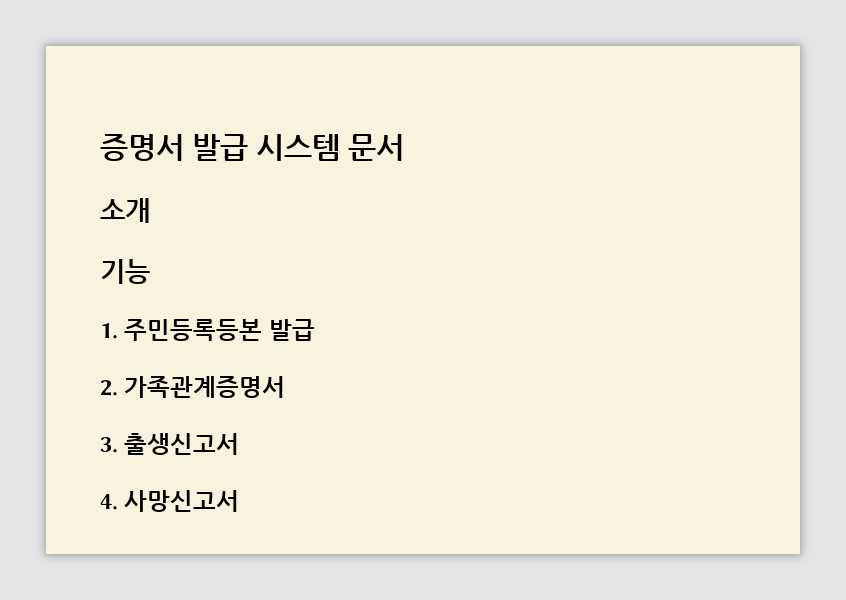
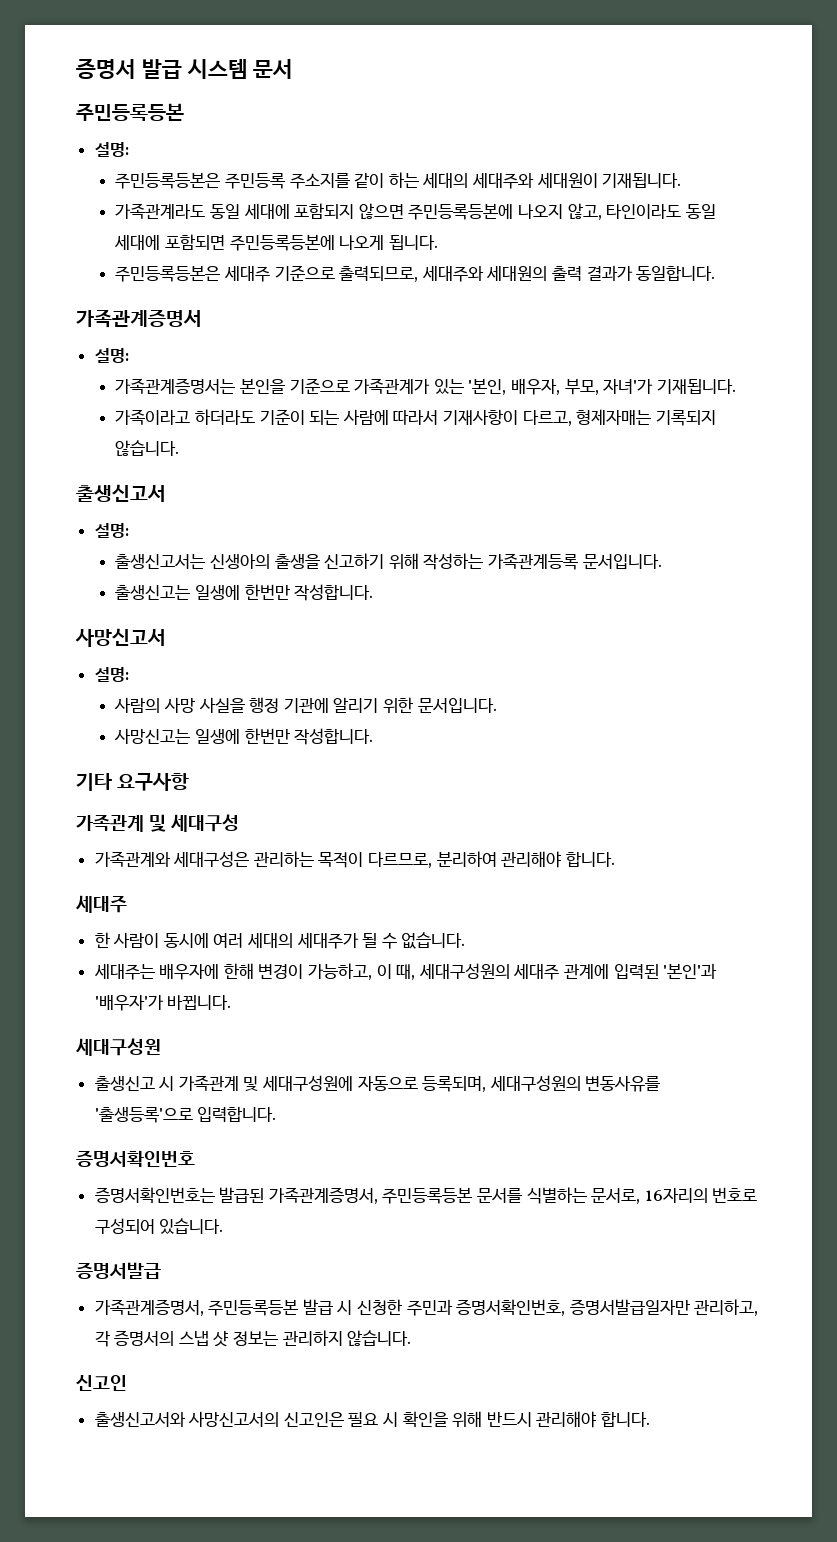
  증명서 발급 시스템 문서
- 소개
- 기능
- 1. 주민등록등본 발급
- 2. 가족관계증명서
- 3. 출생신고서
- 4. 사망신고서
+ 주민등록등본
+ 설명:
+ 주민등록등본은 주민등록 주소지를 같이 하는 세대의 세대주와 세대원이 기재됩니다.
+ 가족관계라도 동일 세대에 포함되지 않으면 주민등록등본에 나오지 않고, 타인이라도 동일 세대에 포함되면 주민등록등본에 나오게 됩니다.
+ 주민등록등본은 세대주 기준으로 출력되므로, 세대주와 세대원의 출력 결과가 동일합니다.
+ 가족관계증명서
+ 설명:
+ 가족관계증명서는 본인을 기준으로 가족관계가 있는 '본인, 배우자, 부모, 자녀'가 기재됩니다.
+ 가족이라고 하더라도 기준이 되는 사람에 따라서 기재사항이 다르고, 형제자매는 기록되지 않습니다.
+ 출생신고서
+ 설명:
+ 출생신고서는 신생아의 출생을 신고하기 위해 작성하는 가족관계등록 문서입니다.
+ 출생신고는 일생에 한번만 작성합니다.
+ 사망신고서
+ 설명:
+ 사람의 사망 사실을 행정 기관에 알리기 위한 문서입니다.
+ 사망신고는 일생에 한번만 작성합니다.
+ 기타 요구사항
+ 가족관계 및 세대구성
+ 가족관계와 세대구성은 관리하는 목적이 다르므로, 분리하여 관리해야 합니다.
+ 세대주
+ 한 사람이 동시에 여러 세대의 세대주가 될 수 없습니다.
+ 세대주는 배우자에 한해 변경이 가능하고, 이 때, 세대구성원의 세대주 관계에 입력된 '본인'과 '배우자'가 바뀝니다.
+ 세대구성원
+ 출생신고 시 가족관계 및 세대구성원에 자동으로 등록되며, 세대구성원의 변동사유를 '출생등록'으로 입력합니다.
+ 증명서확인번호
+ 증명서확인번호는 발급된 가족관계증명서, 주민등록등본 문서를 식별하는 문서로, 16자리의 번호로 구성되어 있습니다.
+ 증명서발급
+ 가족관계증명서, 주민등록등본 발급 시 신청한 주민과 증명서확인번호, 증명서발급일자만 관리하고, 각 증명서의 스냅 샷 정보는 관리하지 않습니다.
+ 신고인
+ 출생신고서와 사망신고서의 신고인은 필요 시 확인을 위해 반드시 관리해야 합니다.

